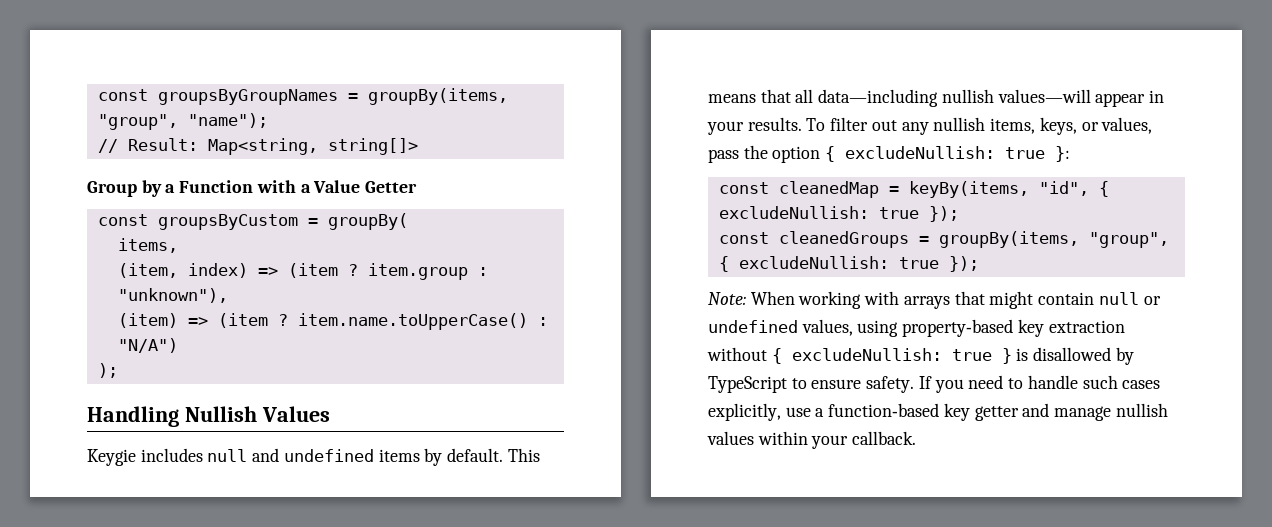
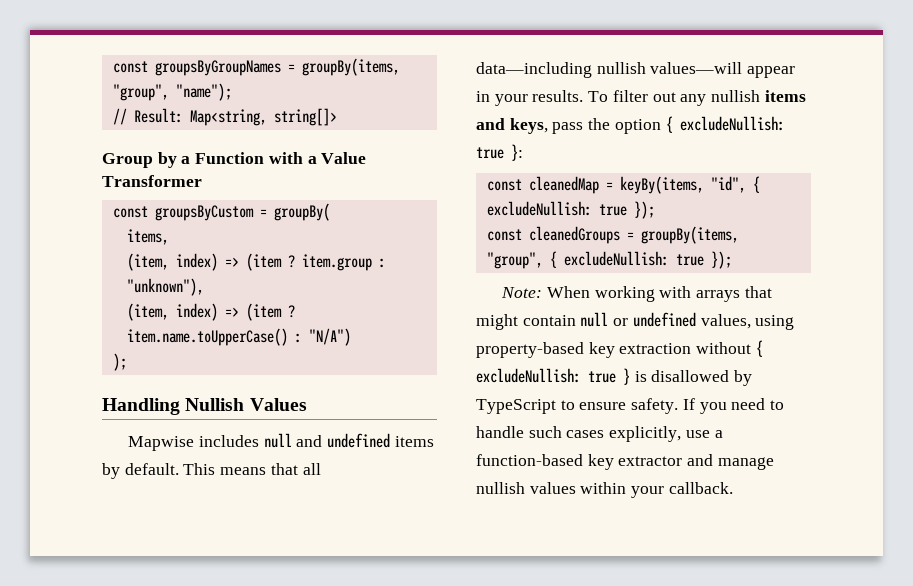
- Group by a Function with a Value Getter
+ Group by a Function with a Value Transformer
- (item) => (item ? item.name.toUpperCase() : "N/A")
+ (item, index) => (item ? item.name.toUpperCase() : "N/A")
- Keygie includes null and undefined items by default.
+ Mapwise includes null and undefined items by default.
- To filter out any nullish items, keys, or values, pass the option { excludeNullish: true }:
+ To filter out any nullish items and keys, pass the option { excludeNullish: true }:
- If you need to handle such cases explicitly, use a function‑based key getter and manage nullish values within your callback.
+ If you need to handle such cases explicitly, use a function‑based key extractor and manage nullish values within your callback.

